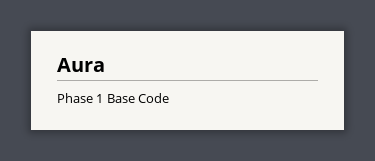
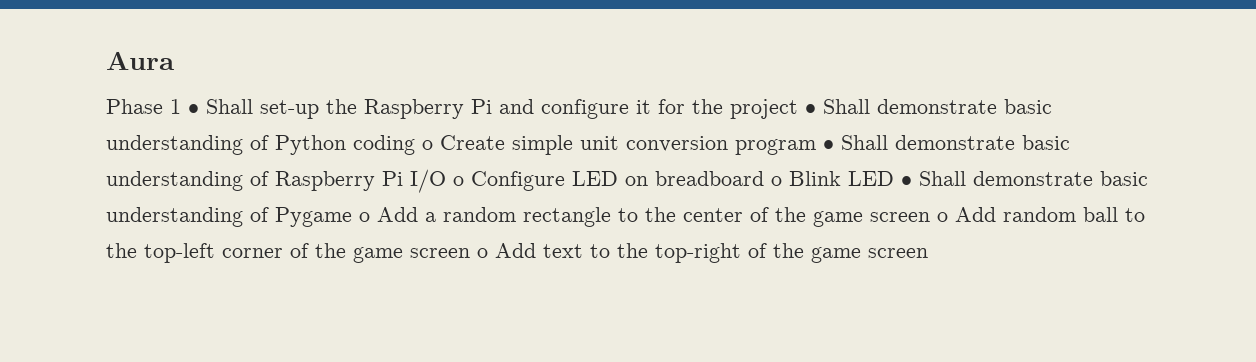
- Phase 1 Base Code
+ Phase 1 • Shall set-up the Raspberry Pi and configure it for the project • Shall demonstrate basic understanding of Python coding o Create simple unit conversion program • Shall demonstrate basic understanding of Raspberry Pi I/O o Configure LED on breadboard o Blink LED • Shall demonstrate basic understanding of Pygame o Add a random rectangle to the center of the game screen o Add random ball to the top-left corner of the game screen o Add text to the top-right of the game screen

